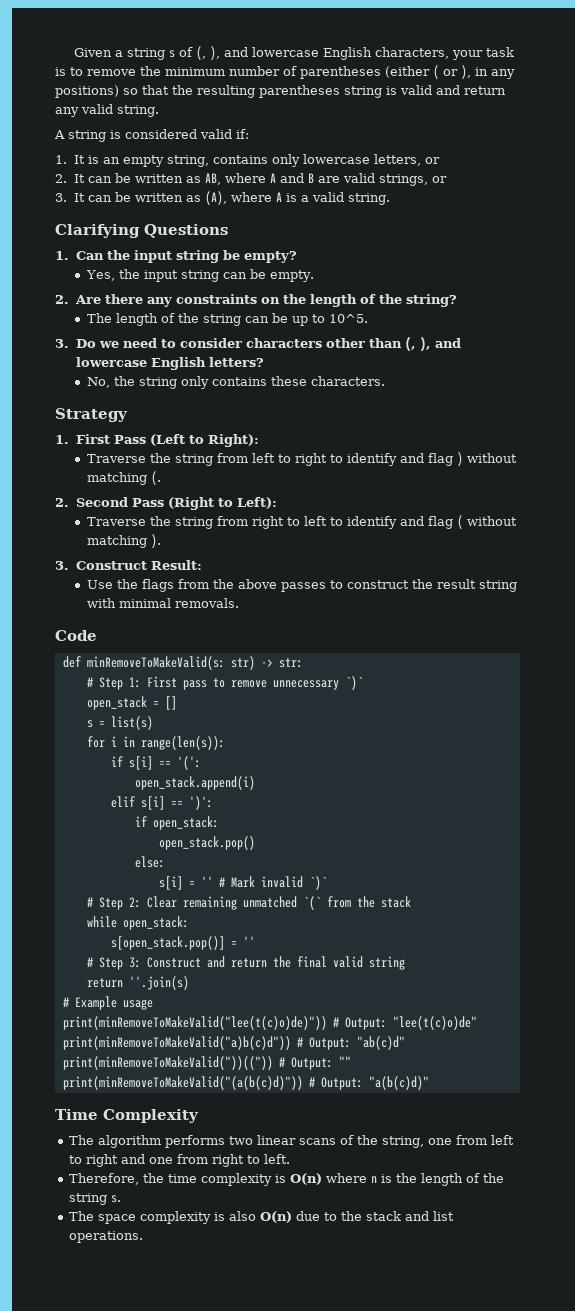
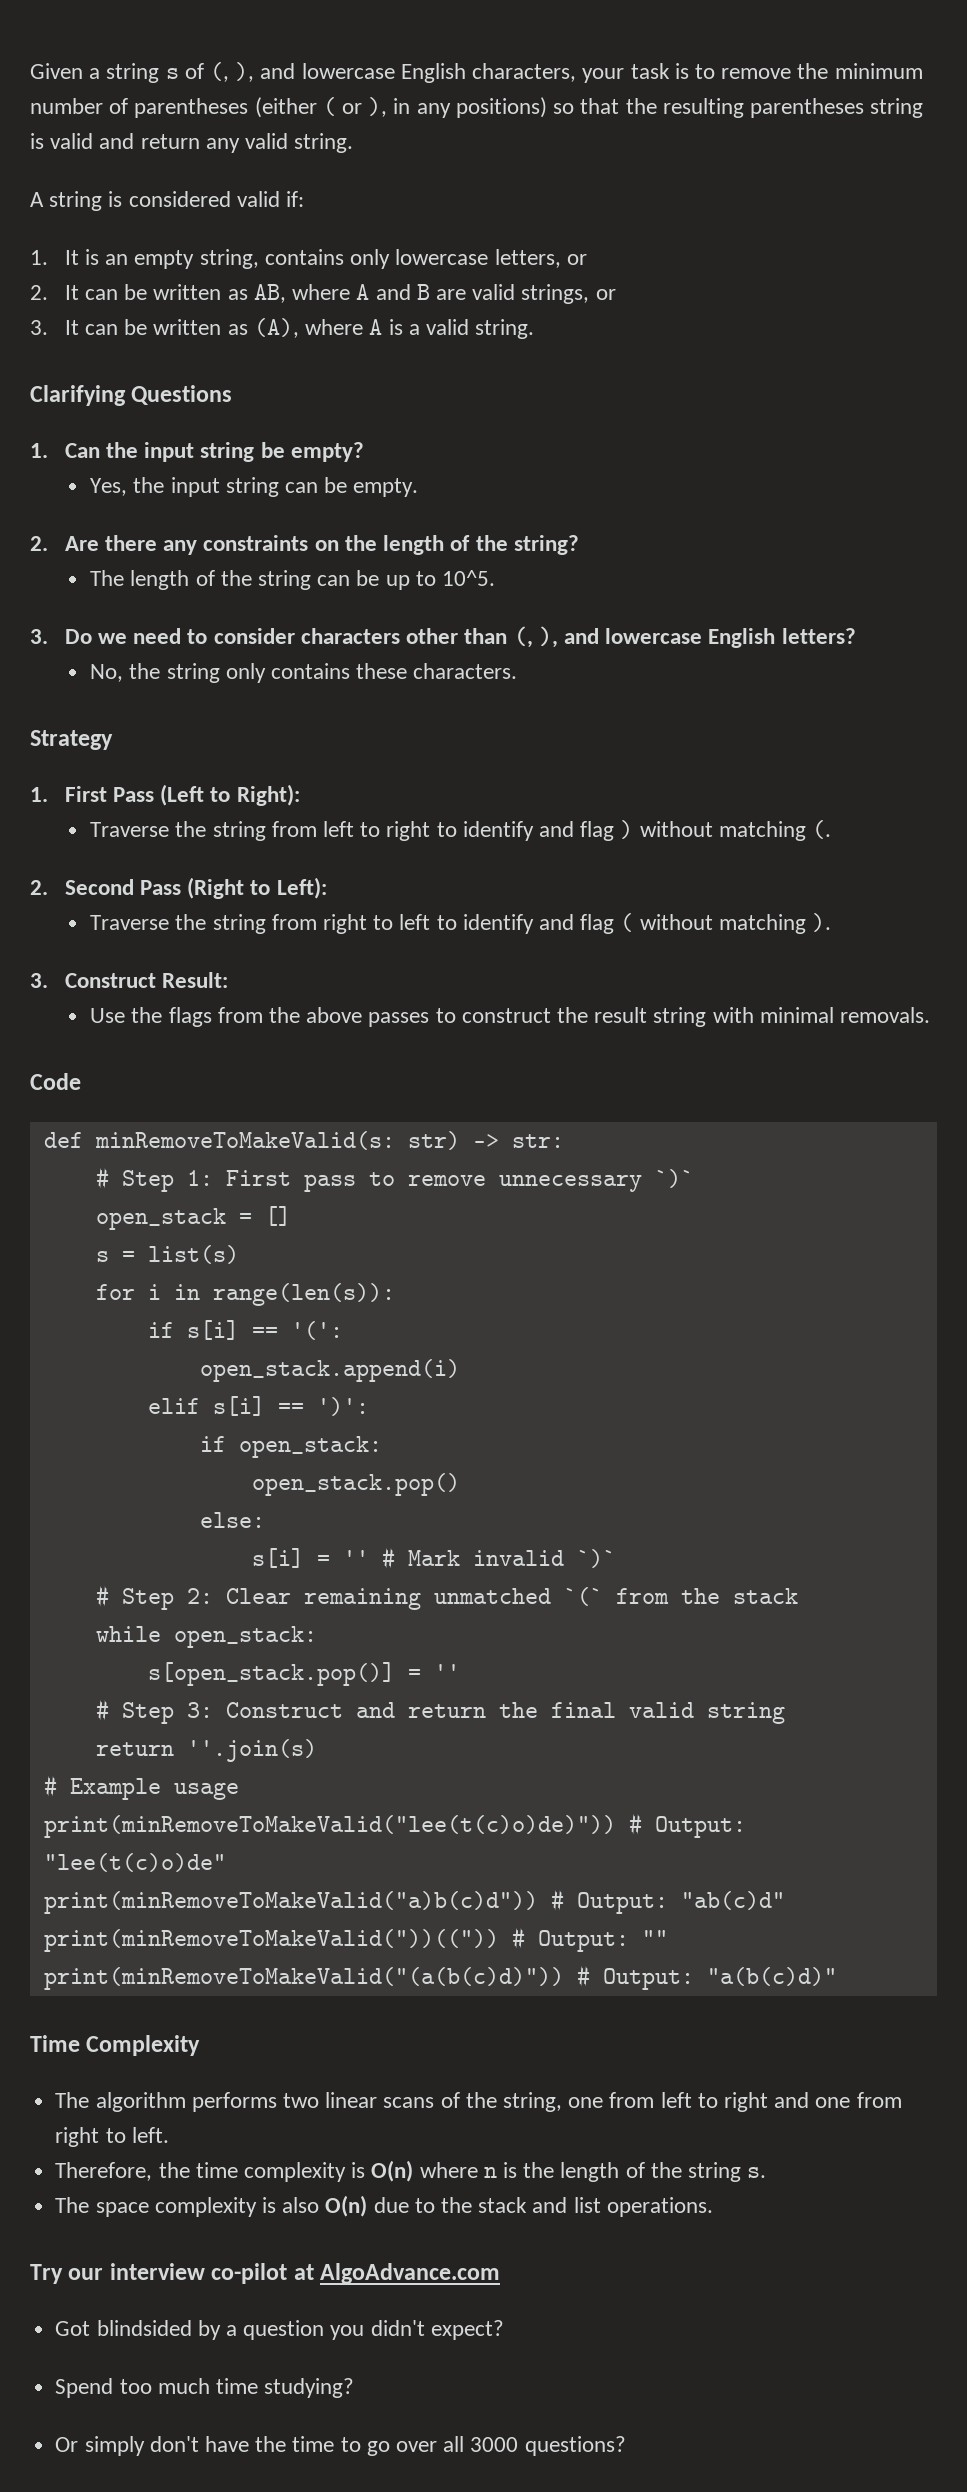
+ Try our interview co-pilot at AlgoAdvance.com
+ Got blindsided by a question you didn't expect?
+ Spend too much time studying?
+ Or simply don't have the time to go over all 3000 questions?

